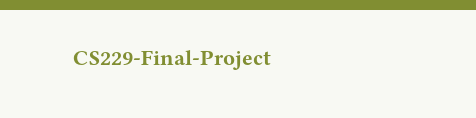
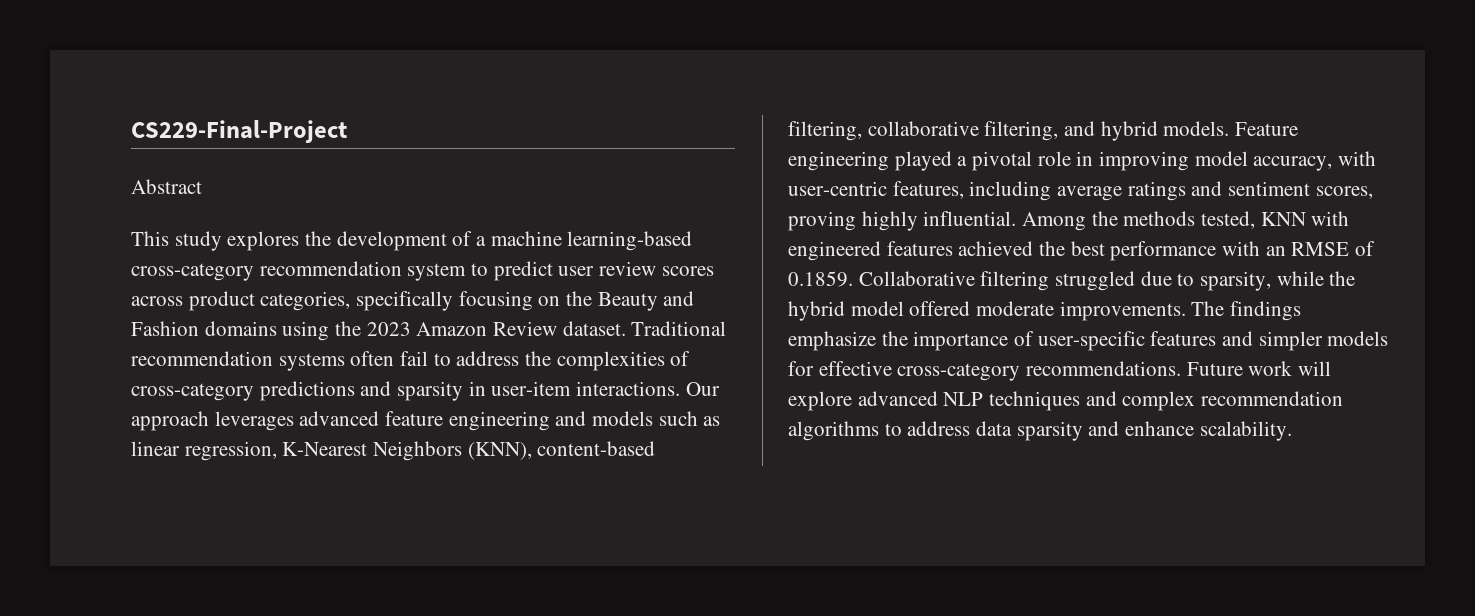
+ Abstract
+ This study explores the development of a machine learning-based cross-category recommendation system to predict user review scores across product categories, specifically focusing on the Beauty and Fashion domains using the 2023 Amazon Review dataset. Traditional recommendation systems often fail to address the complexities of cross-category predictions and sparsity in user-item interactions. Our approach leverages advanced feature engineering and models such as linear regression, K-Nearest Neighbors (KNN), content-based filtering, collaborative filtering, and hybrid models. Feature engineering played a pivotal role in improving model accuracy, with user-centric features, including average ratings and sentiment scores, proving highly influential. Among the methods tested, KNN with engineered features achieved the best performance with an RMSE of 0.1859. Collaborative filtering struggled due to sparsity, while the hybrid model offered moderate improvements. The findings emphasize the importance of user-specific features and simpler models for effective cross-category recommendations. Future work will explore advanced NLP techniques and complex recommendation algorithms to address data sparsity and enhance scalability.

